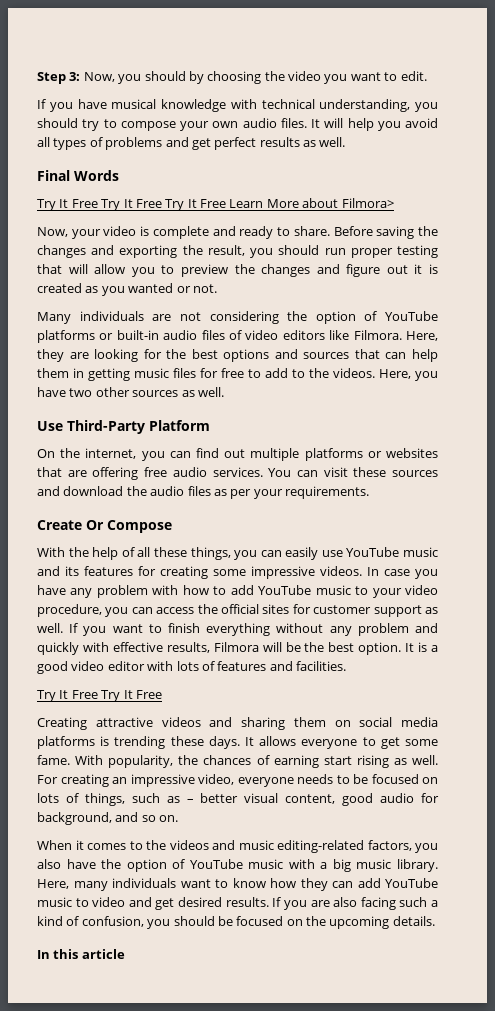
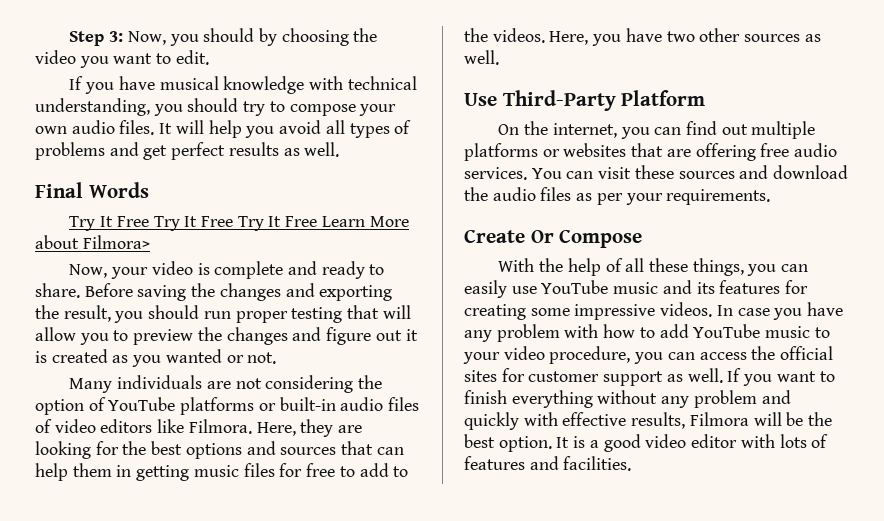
  It is a good video editor with lots of features and facilities.
- Try It Free Try It Free
- Creating attractive videos and sharing them on social media platforms is trending these days. It allows everyone to get some fame. With popularity, the chances of earning start rising as well. For creating an impressive video, everyone needs to be focused on lots of things, such as – better visual content, good audio for background, and so on.
- When it comes to the videos and music editing-related factors, you also have the option of YouTube music with a big music library. Here, many individuals want to know how they can add YouTube music to video and get desired results. If you are also facing such a kind of confusion, you should be focused on the upcoming details.
- In this article

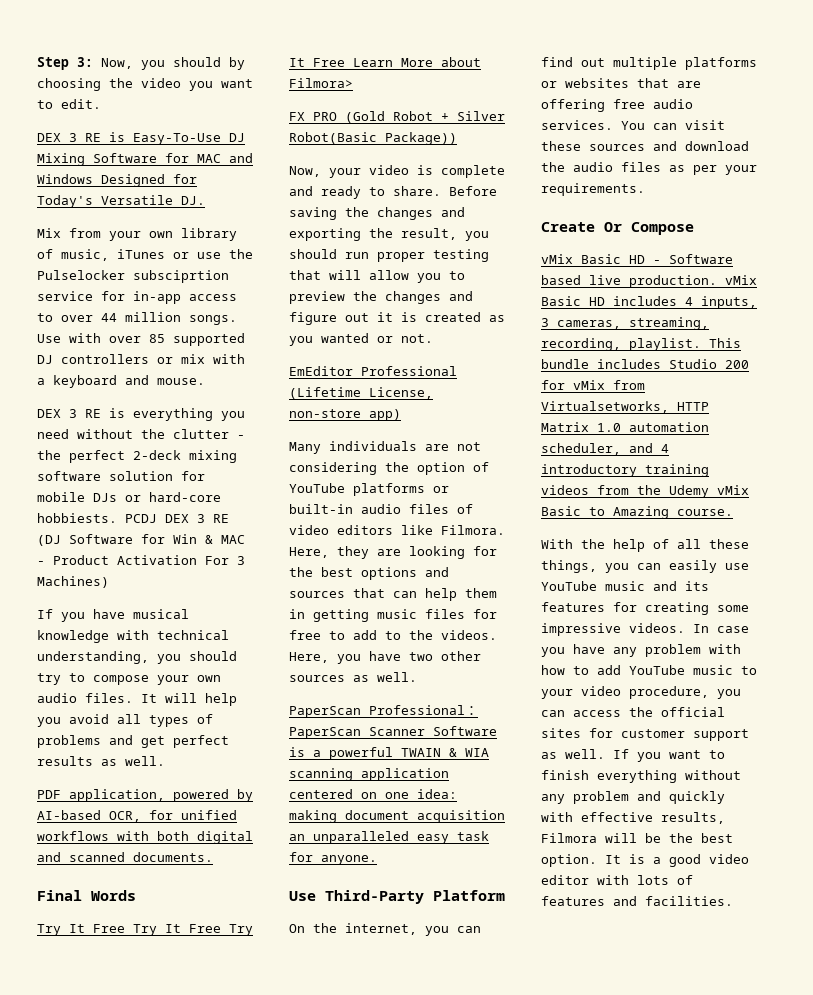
+ DEX 3 RE is Easy-To-Use DJ Mixing Software for MAC and Windows Designed for Today's Versatile DJ.
+ Mix from your own library of music, iTunes or use the Pulselocker subsciprtion service for in-app access to over 44 million songs. Use with over 85 supported DJ controllers or mix with a keyboard and mouse.
+ DEX 3 RE is everything you need without the clutter - the perfect 2-deck mixing software solution for mobile DJs or hard-core hobbiests. PCDJ DEX 3 RE (DJ Software for Win & MAC - Product Activation For 3 Machines)
+ PDF application, powered by AI-based OCR, for unified workflows with both digital and scanned documents.
+ FX PRO (Gold Robot + Silver Robot(Basic Package))
+ EmEditor Professional (Lifetime License, non-store app)
+ PaperScan Professional：PaperScan Scanner Software is a powerful TWAIN & WIA scanning application centered on one idea: making document acquisition an unparalleled easy task for anyone.
+ vMix Basic HD - Software based live production. vMix Basic HD includes 4 inputs, 3 cameras, streaming, recording, playlist. This bundle includes Studio 200 for vMix from Virtualsetworks, HTTP Matrix 1.0 automation scheduler, and 4 introductory training videos from the Udemy vMix Basic to Amazing course.

